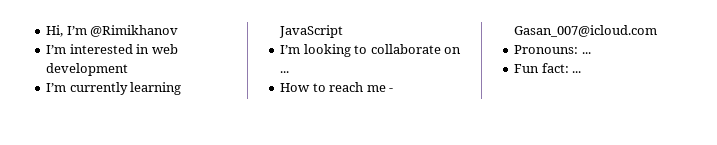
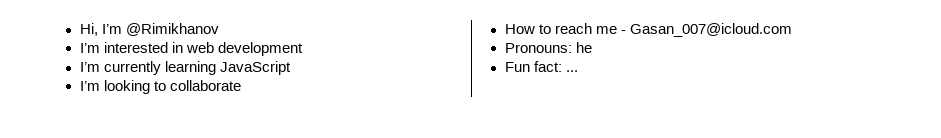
- I’m looking to collaborate on ...
+ I’m looking to collaborate
- Pronouns: ...
+ Pronouns: he

